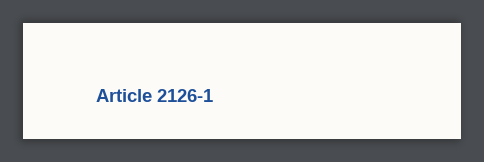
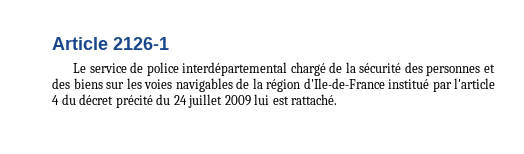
+ Le service de police interdépartemental chargé de la sécurité des personnes et des biens sur les voies navigables de la région d'Ile-de-France institué par l'article 4 du décret précité du 24 juillet 2009 lui est rattaché.

